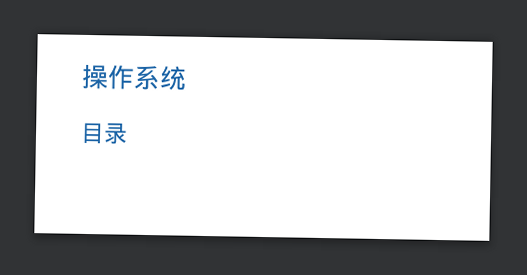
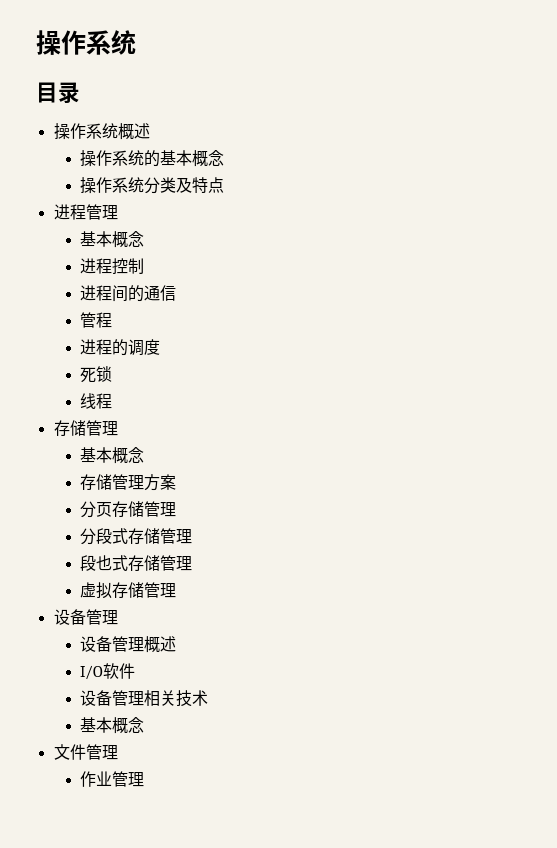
+ 操作系统概述
+ 操作系统的基本概念
+ 操作系统分类及特点
+ 进程管理
+ 基本概念
+ 进程控制
+ 进程间的通信
+ 管程
+ 进程的调度
+ 死锁
+ 线程
+ 存储管理
+ 基本概念
+ 存储管理方案
+ 分页存储管理
+ 分段式存储管理
+ 段也式存储管理
+ 虚拟存储管理
+ 设备管理
+ 设备管理概述
+ I/O软件
+ 设备管理相关技术
+ 基本概念
+ 文件管理
+ 作业管理

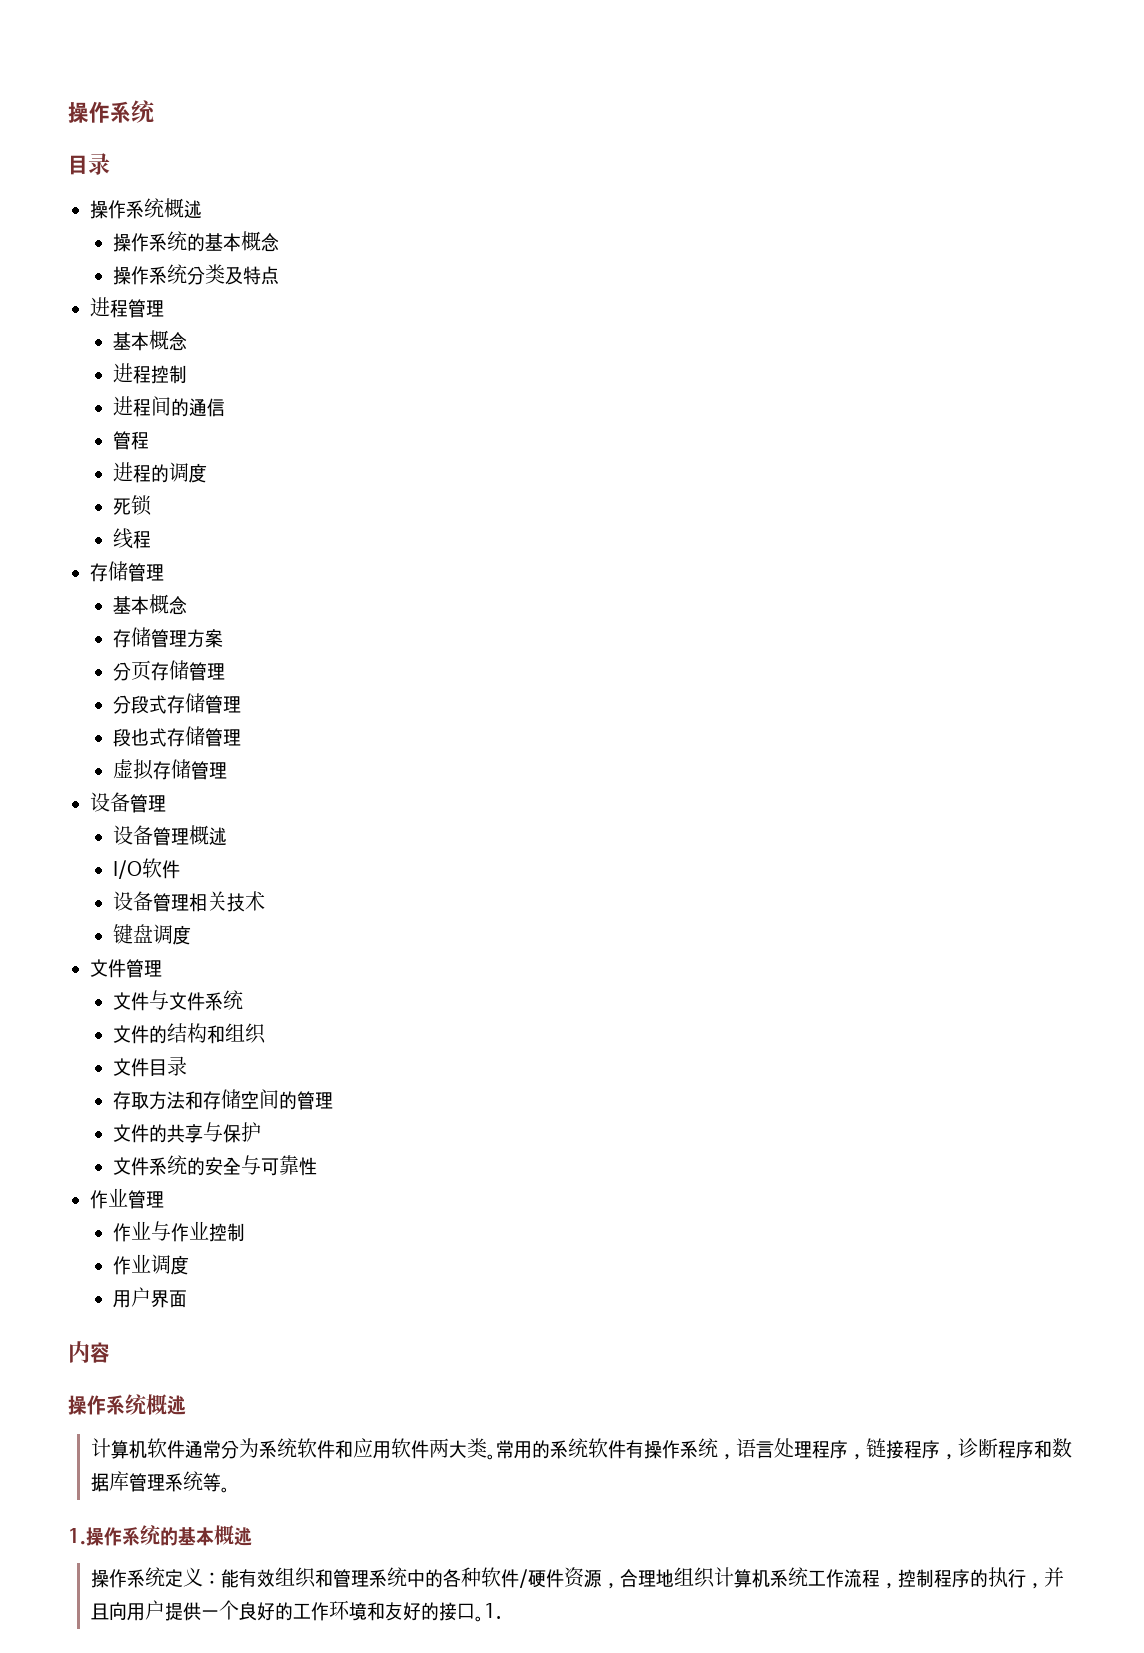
  设备管理相关技术
- 基本概念
+ 键盘调度
+ 文件与文件系统
+ 文件的结构和组织
+ 文件目录
+ 存取方法和存储空间的管理
+ 文件的共享与保护
+ 文件系统的安全与可靠性
  作业管理
+ 作业与作业控制
+ 作业调度
+ 用户界面
+ 内容
+ 操作系统概述
+ 计算机软件通常分为系统软件和应用软件两大类。常用的系统软件有操作系统，语言处理程序，链接程序，诊断程序和数据库管理系统等。
+ 1.操作系统的基本概述
+ 操作系统定义：能有效组织和管理系统中的各种软件/硬件资源，合理地组织计算机系统工作流程，控制程序的执行，并且向用户提供一个良好的工作环境和友好的接口。1.

